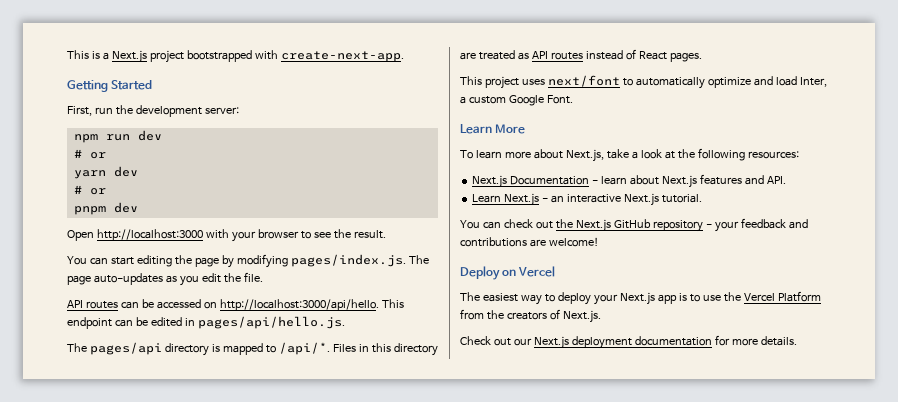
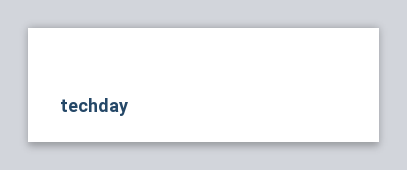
- This is a Next.js project bootstrapped with create-next-app.
- Getting Started
- First, run the development server:
- npm run dev
- # or
- yarn dev
- # or
- pnpm dev
- Open http://localhost:3000 with your browser to see the result.
- You can start editing the page by modifying pages/index.js. The page auto-updates as you edit the file.
- API routes can be accessed on http://localhost:3000/api/hello. This endpoint can be edited in pages/api/hello.js.
- The pages/api directory is mapped to /api/*. Files in this directory are treated as API routes instead of React pages.
- This project uses next/font to automatically optimize and load Inter, a custom Google Font.
- Learn More
- To learn more about Next.js, take a look at the following resources:
- Next.js Documentation - learn about Next.js features and API.
- Learn Next.js - an interactive Next.js tutorial.
- You can check out the Next.js GitHub repository - your feedback and contributions are welcome!
- Deploy on Vercel
- The easiest way to deploy your Next.js app is to use the Vercel Platform from the creators of Next.js.
- Check out our Next.js deployment documentation for more details.
+ techday

